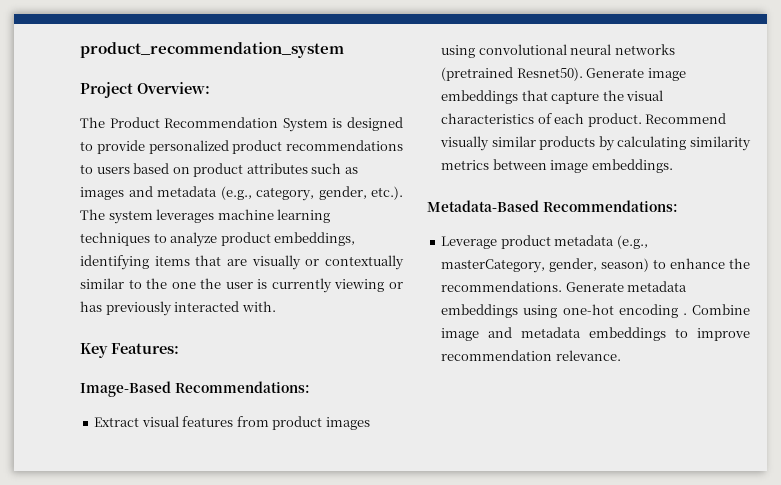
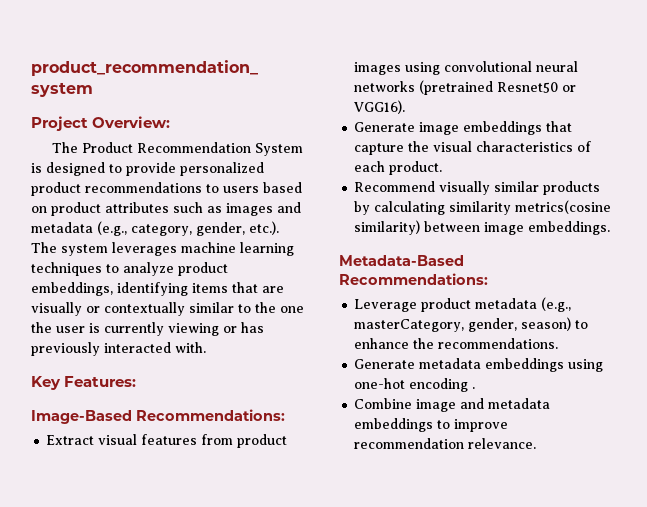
- Extract visual features from product images using convolutional neural networks (pretrained Resnet50). Generate image embeddings that capture the visual characteristics of each product. Recommend visually similar products by calculating similarity metrics between image embeddings.
+ Extract visual features from product images using convolutional neural networks (pretrained Resnet50 or VGG16).
+ Generate image embeddings that capture the visual characteristics of each product.
+ Recommend visually similar products by calculating similarity metrics(cosine similarity) between image embeddings.
- Leverage product metadata (e.g., masterCategory, gender, season) to enhance the recommendations. Generate metadata embeddings using one-hot encoding . Combine image and metadata embeddings to improve recommendation relevance.
+ Leverage product metadata (e.g., masterCategory, gender, season) to enhance the recommendations.
+ Generate metadata embeddings using one-hot encoding .
+ Combine image and metadata embeddings to improve recommendation relevance.

